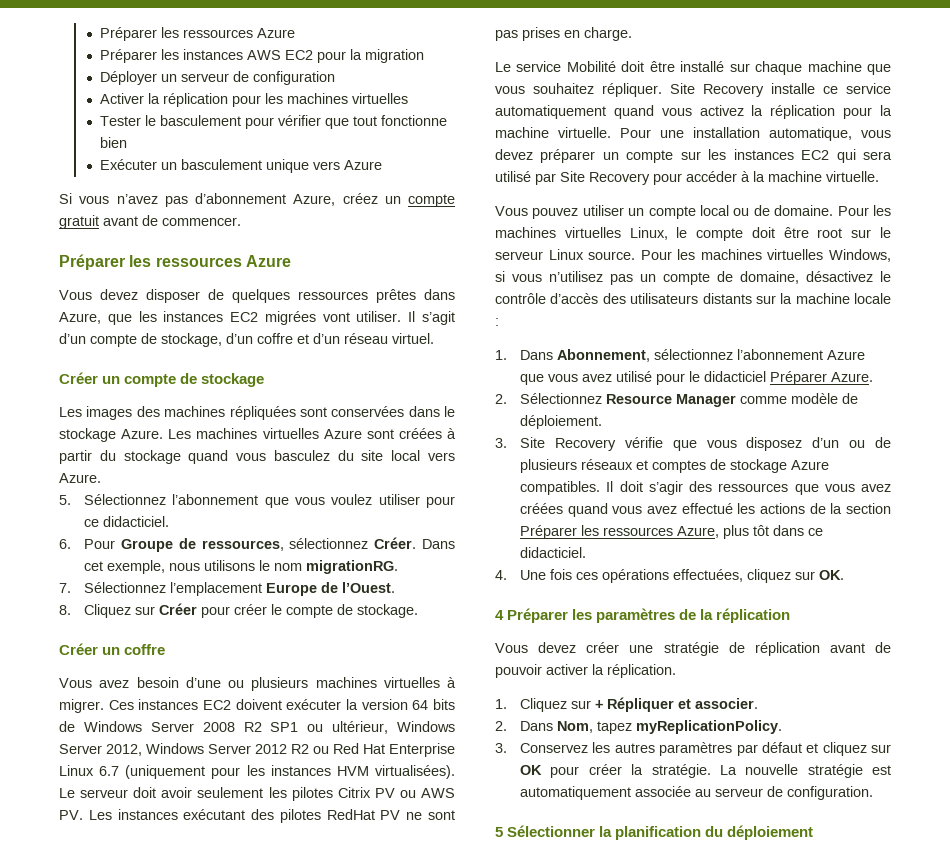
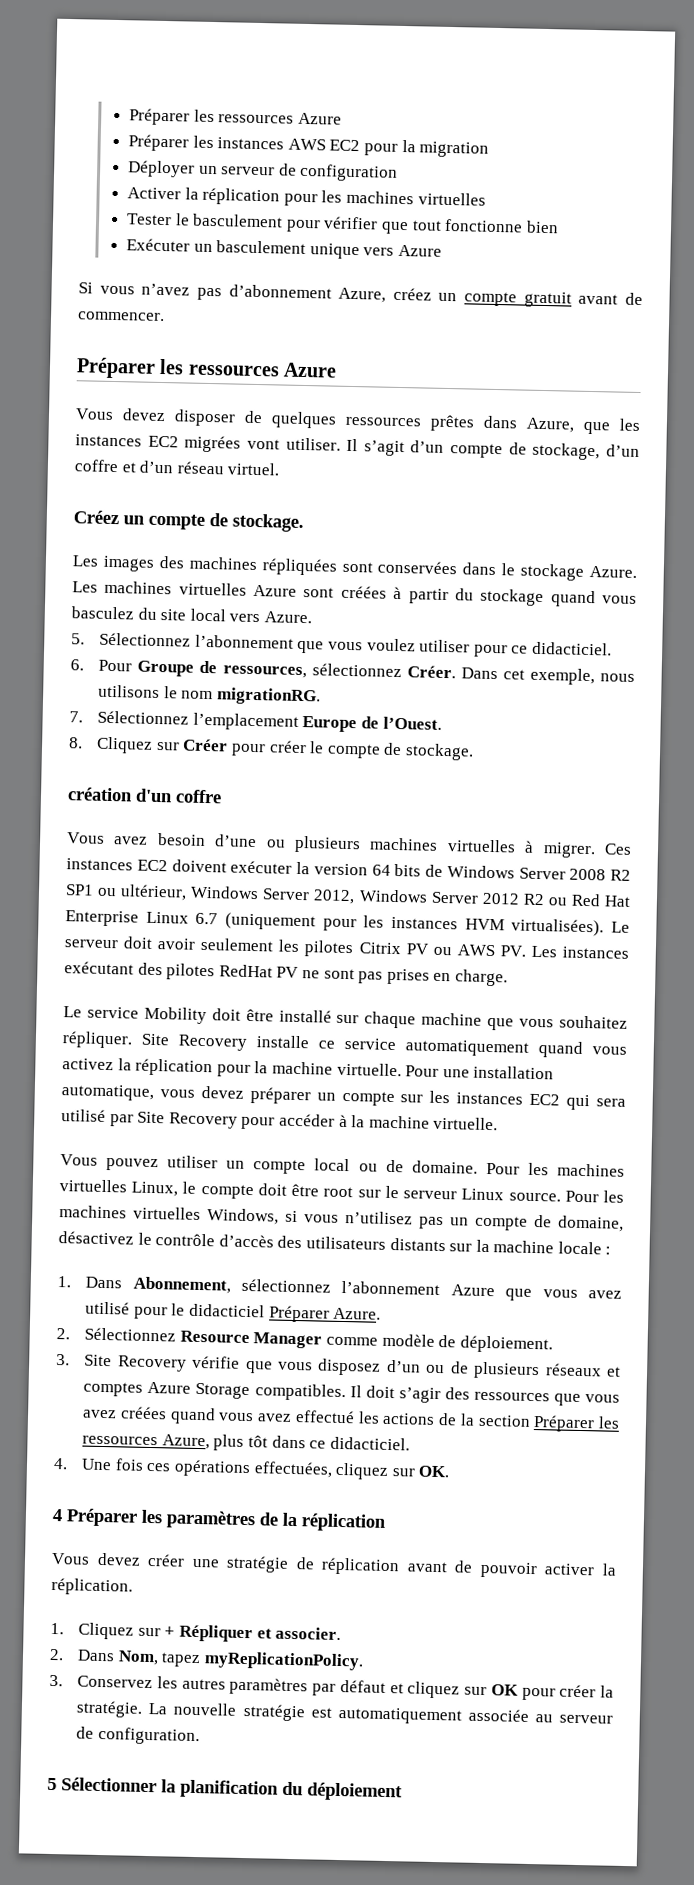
- Créer un compte de stockage
+ Créez un compte de stockage.
- Créer un coffre
+ création d'un coffre
- Le service Mobilité doit être installé sur chaque machine que vous souhaitez répliquer.
+ Le service Mobility doit être installé sur chaque machine que vous souhaitez répliquer.
- 3. Site Recovery vérifie que vous disposez d’un ou de plusieurs réseaux et comptes de stockage Azure compatibles.
+ 3. Site Recovery vérifie que vous disposez d’un ou de plusieurs réseaux et comptes Azure Storage compatibles.

